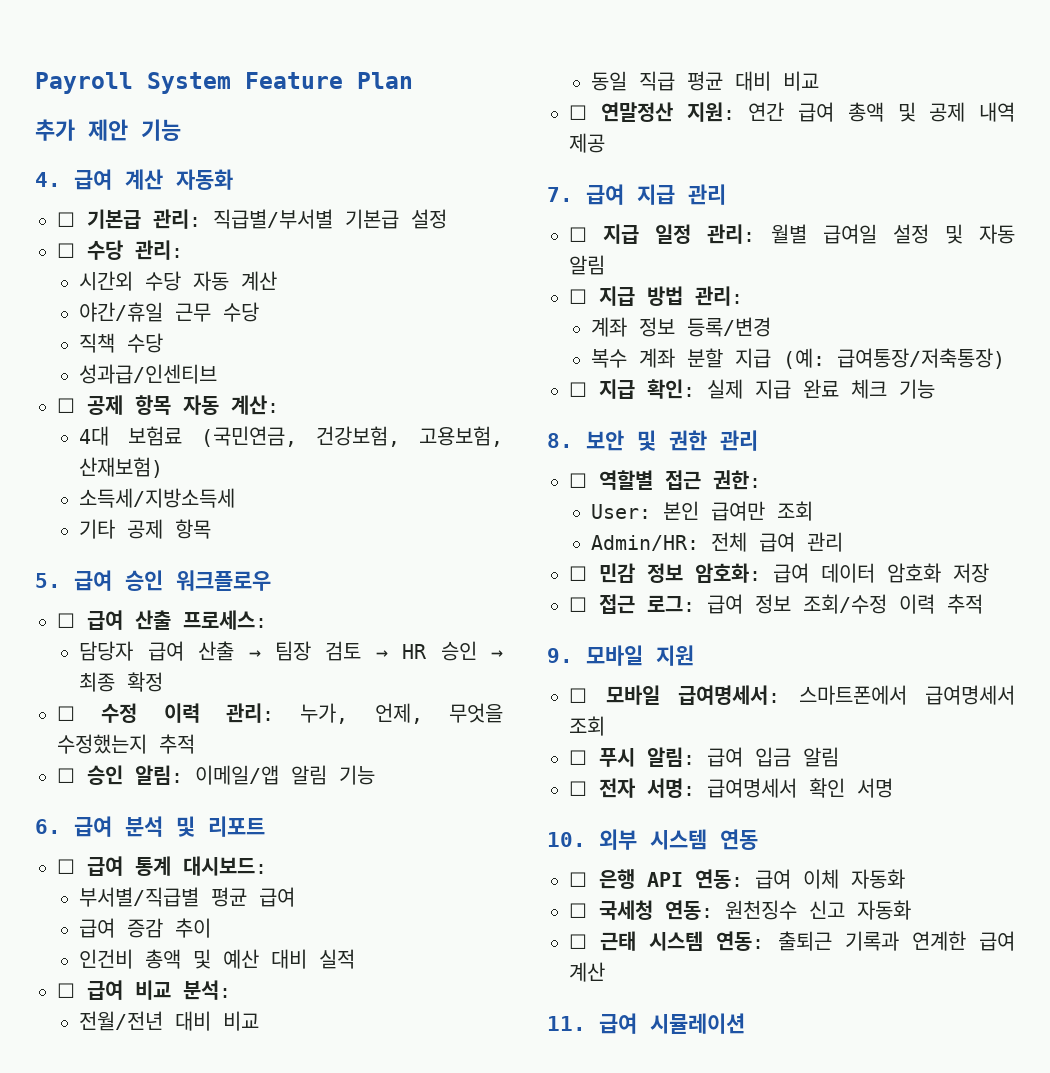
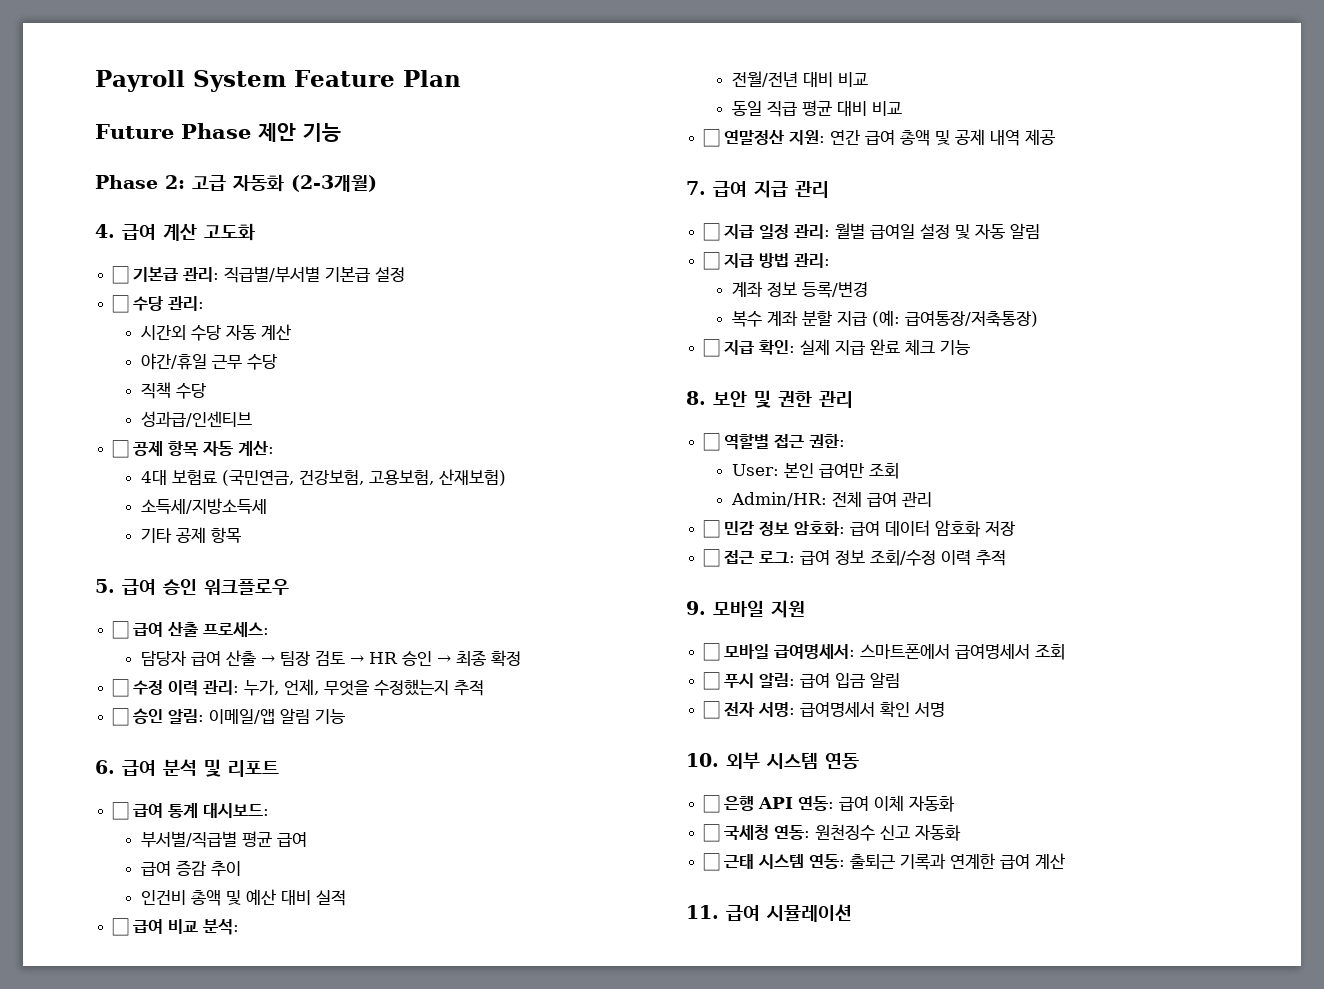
- 추가 제안 기능
+ Future Phase 제안 기능
+ Phase 2: 고급 자동화 (2-3개월)
- 4. 급여 계산 자동화
+ 4. 급여 계산 고도화

